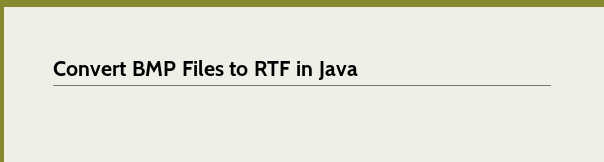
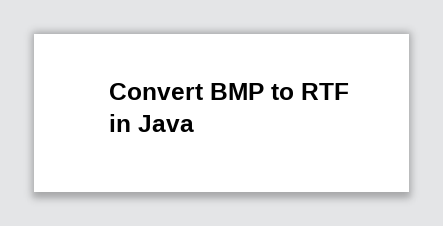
- Convert BMP Files to RTF in Java
+ Convert BMP to RTF in Java

